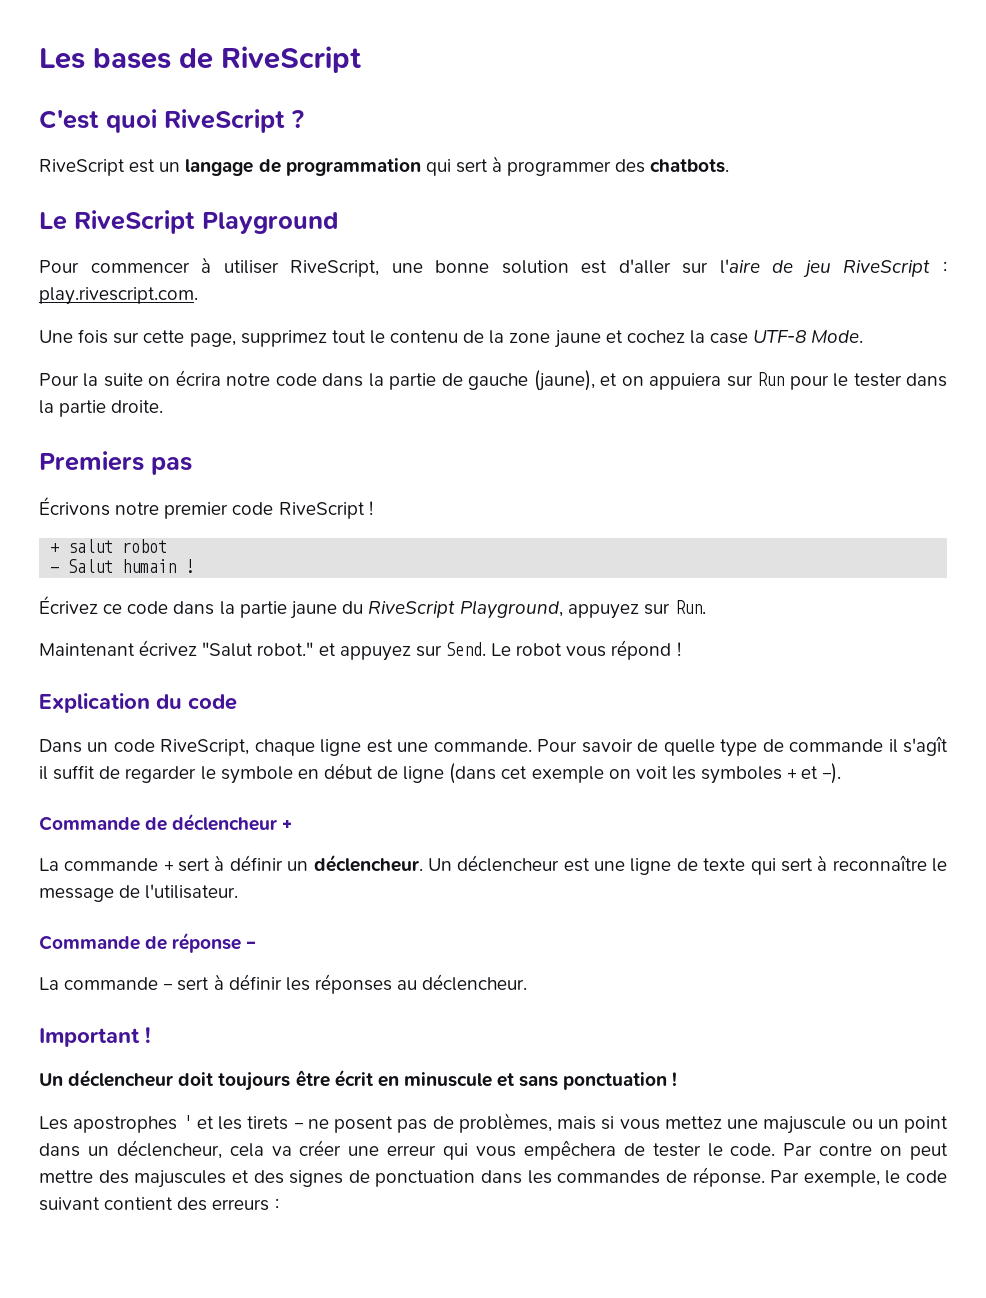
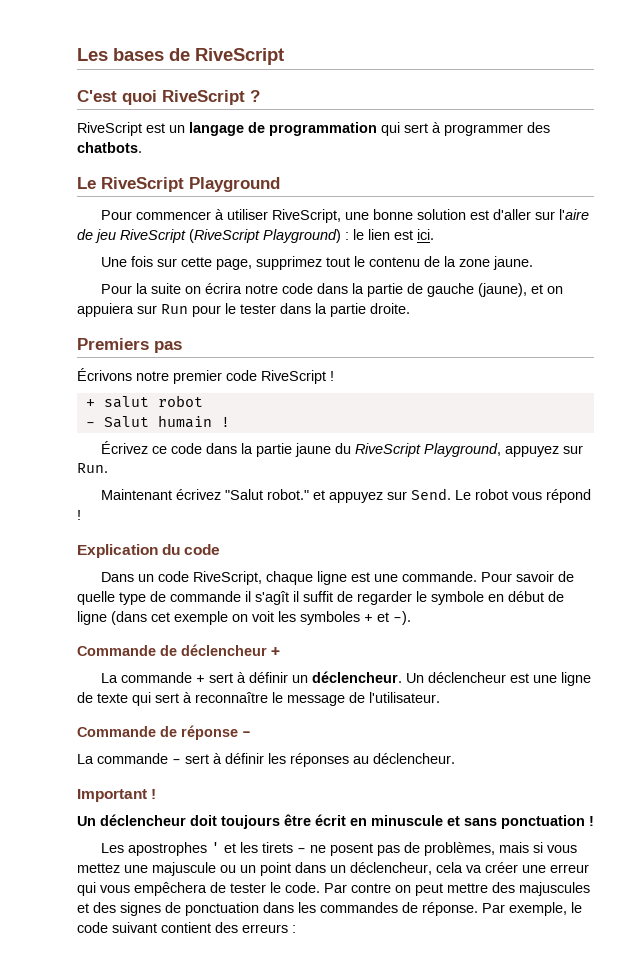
- Pour commencer à utiliser RiveScript, une bonne solution est d'aller sur l'aire de jeu RiveScript : play.rivescript.com.
+ Pour commencer à utiliser RiveScript, une bonne solution est d'aller sur l'aire de jeu RiveScript (RiveScript Playground) : le lien est ici.
- Une fois sur cette page, supprimez tout le contenu de la zone jaune et cochez la case UTF-8 Mode.
+ Une fois sur cette page, supprimez tout le contenu de la zone jaune.

